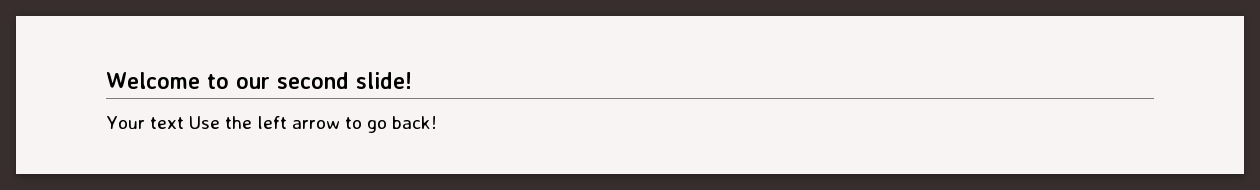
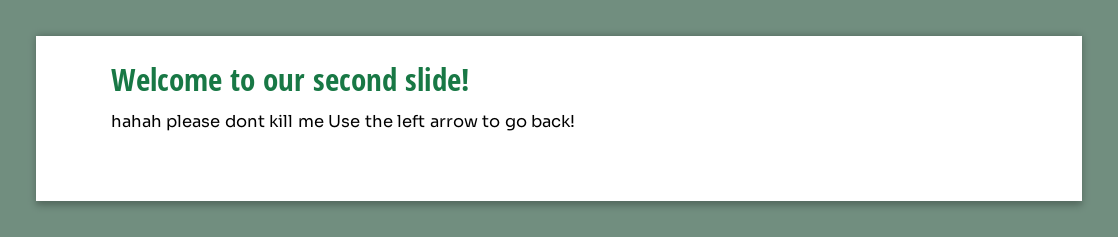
- Your text Use the left arrow to go back!
+ hahah please dont kill me Use the left arrow to go back!

